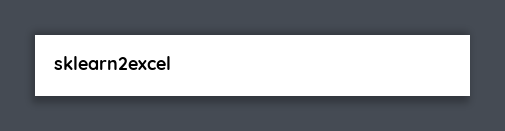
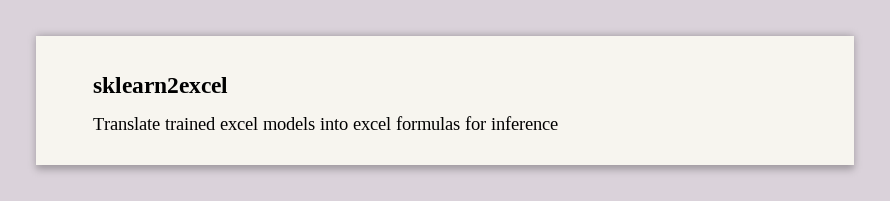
+ Translate trained excel models into excel formulas for inference

